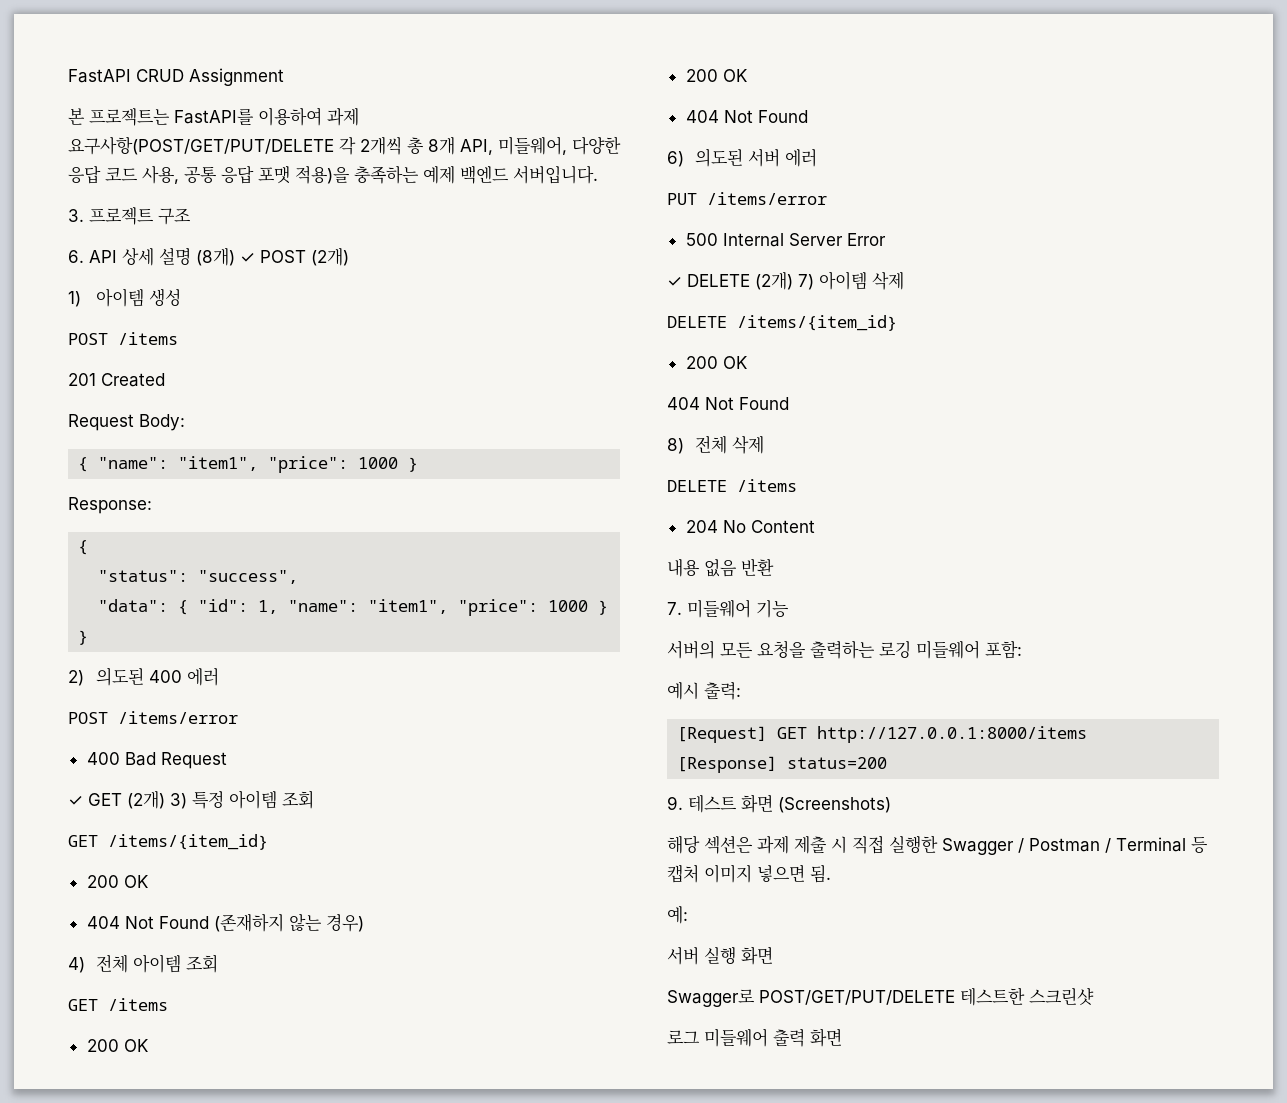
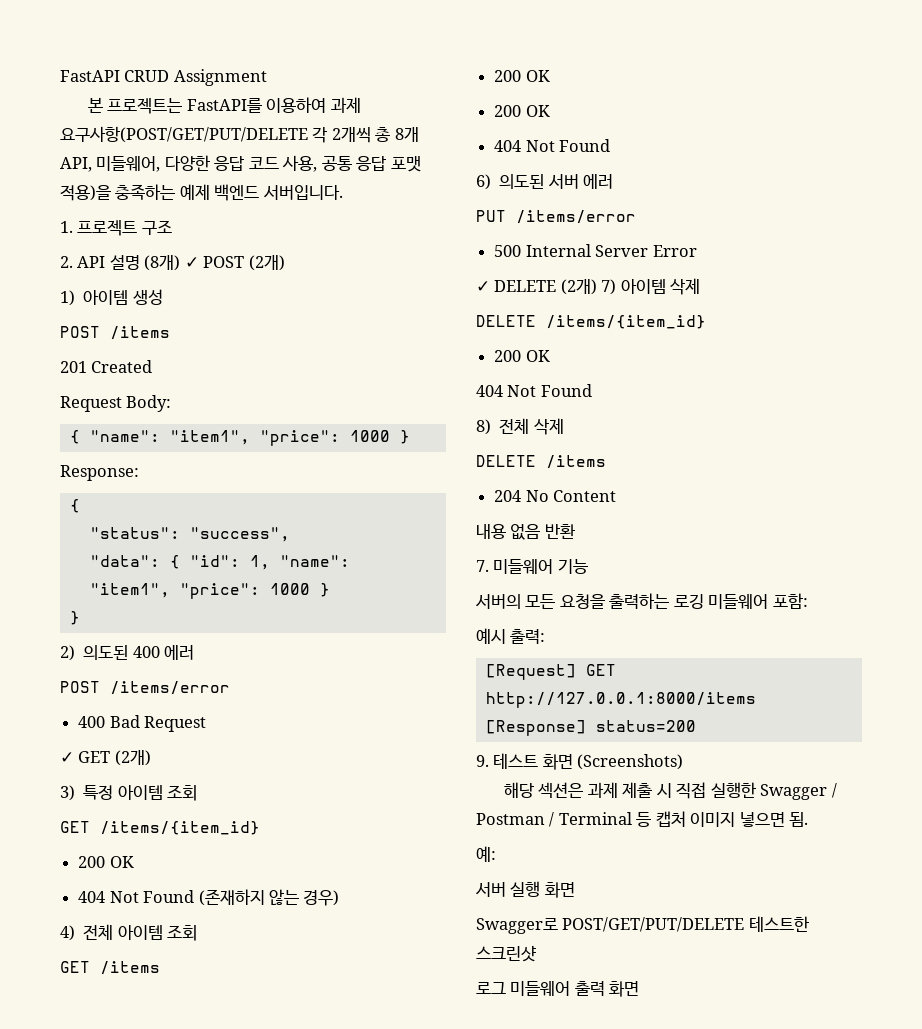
- 3. 프로젝트 구조
+ 1. 프로젝트 구조
- 6. API 상세 설명 (8개) ✓ POST (2개)
+ 2. API 설명 (8개) ✓ POST (2개)
- ✓ GET (2개) 3) 특정 아이템 조회
+ ✓ GET (2개)
+ 3) 특정 아이템 조회

